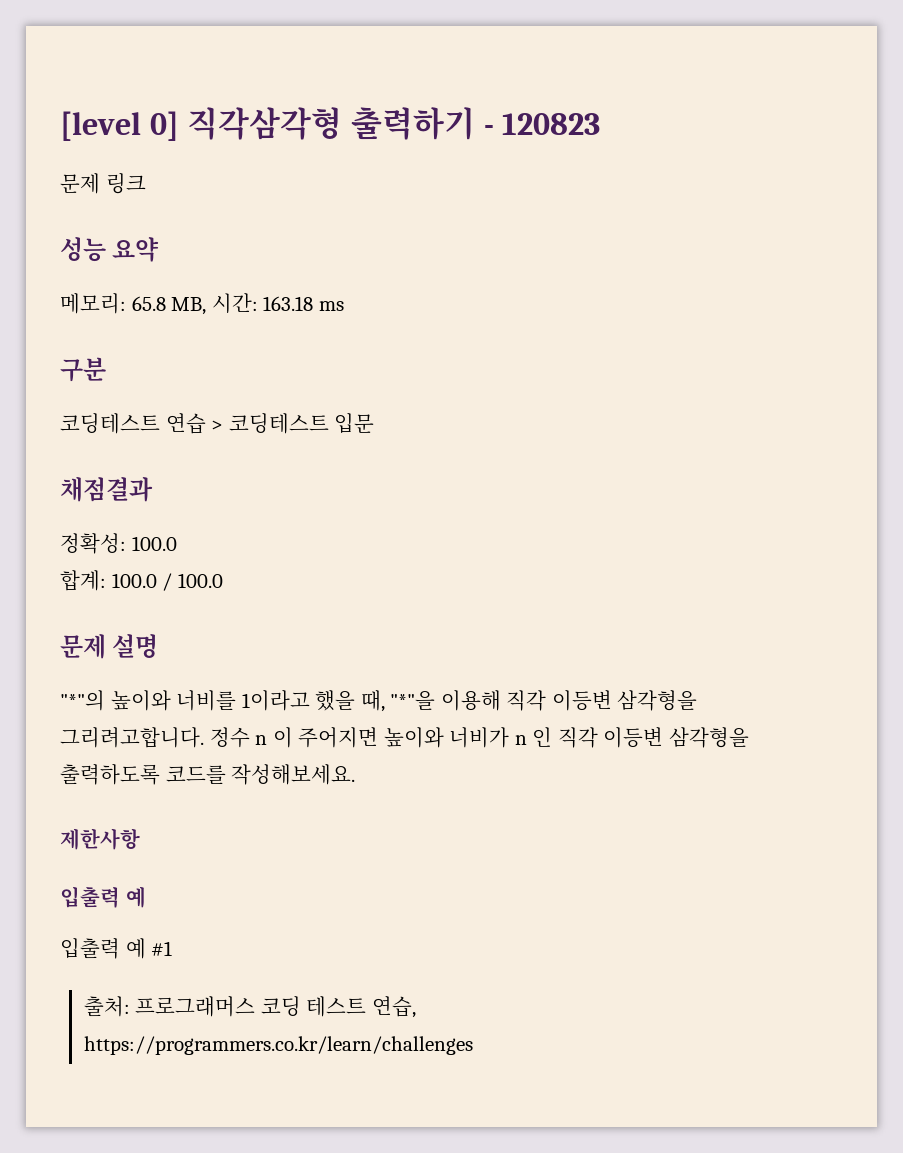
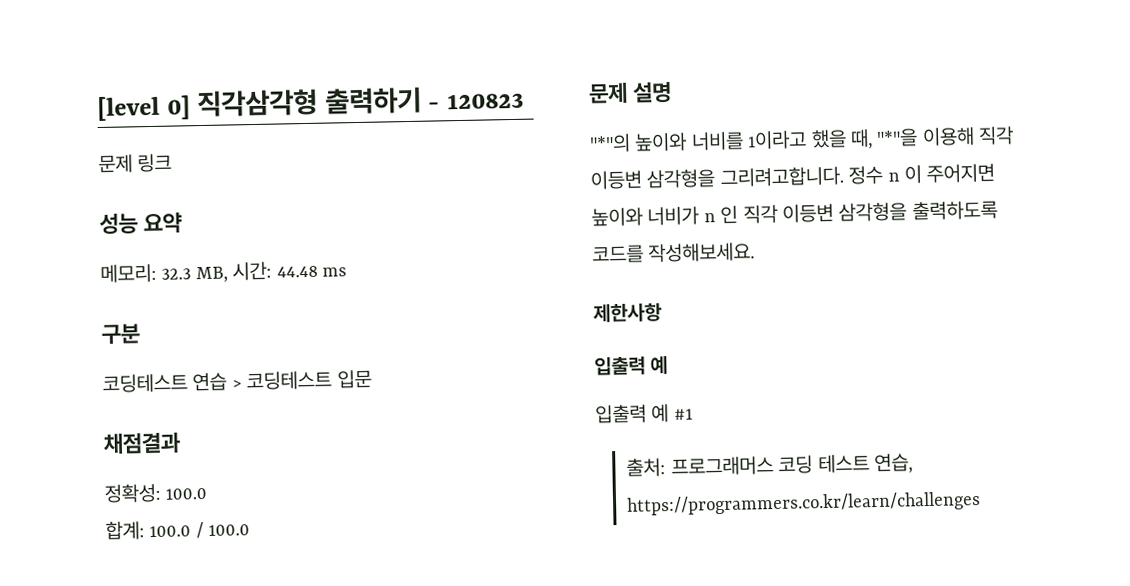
- 메모리: 65.8 MB, 시간: 163.18 ms
+ 메모리: 32.3 MB, 시간: 44.48 ms

